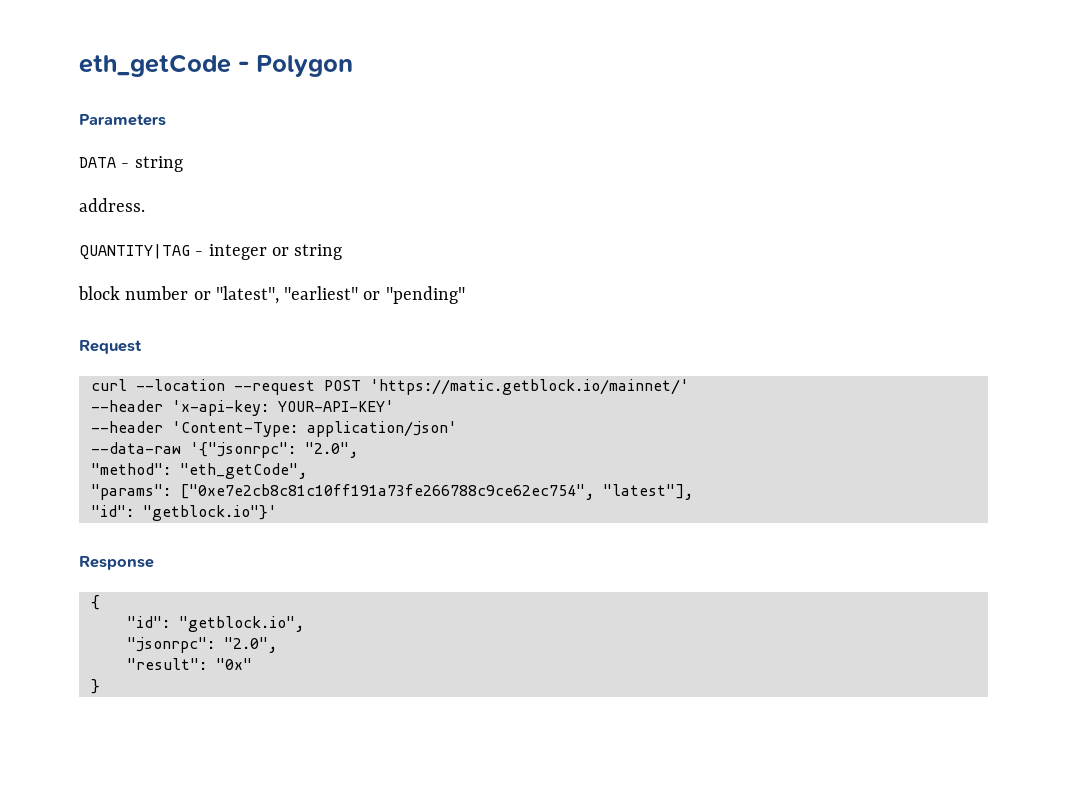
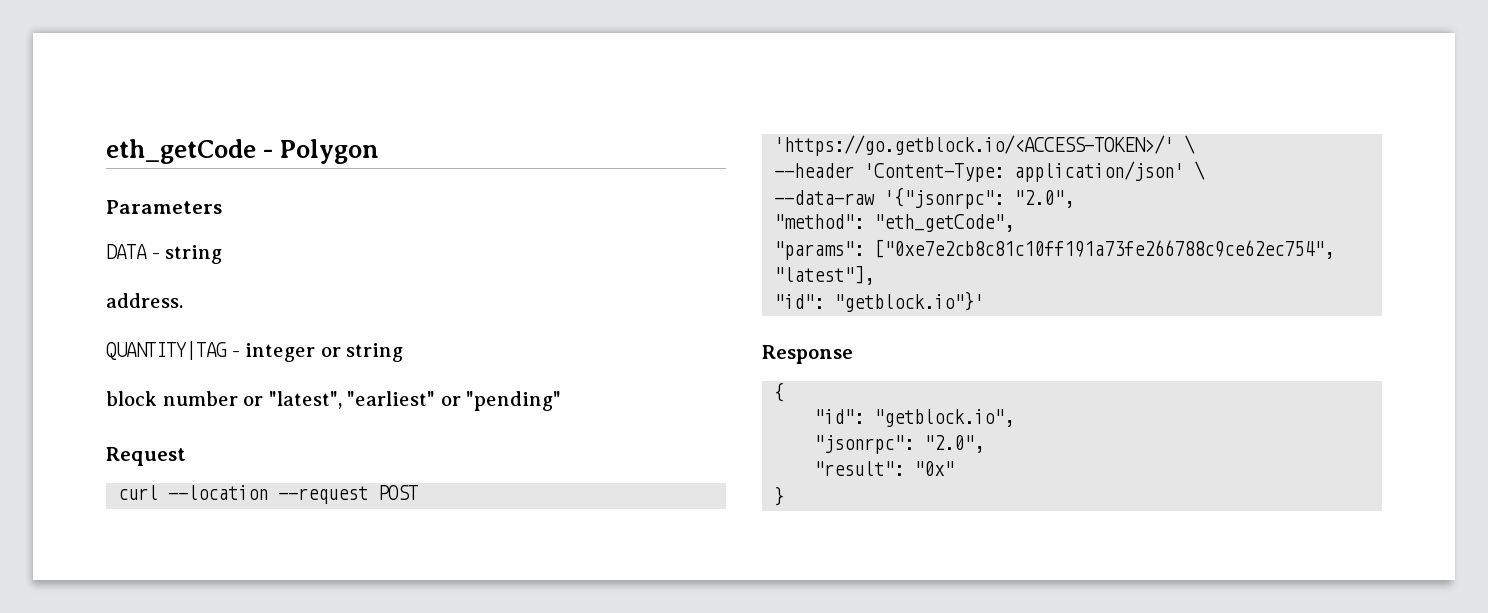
- curl --location --request POST 'https://matic.getblock.io/mainnet/'
- --header 'x-api-key: YOUR-API-KEY'
+ curl --location --request POST 'https://go.getblock.io/<ACCESS-TOKEN>/' \
- --header 'Content-Type: application/json'
+ --header 'Content-Type: application/json' \

